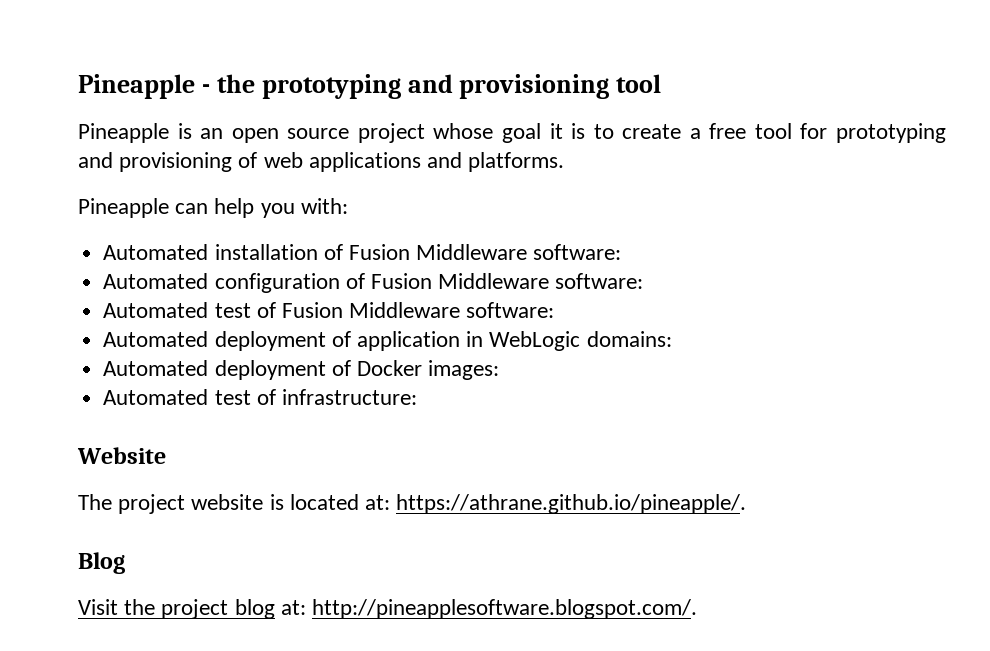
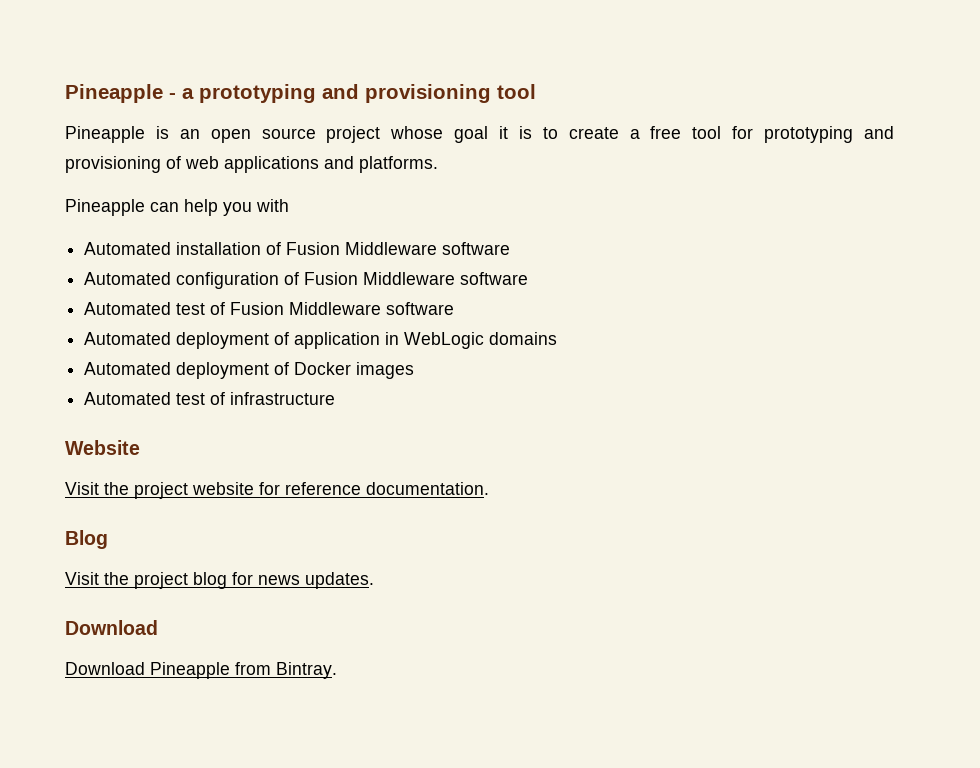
- Pineapple - the prototyping and provisioning tool
+ Pineapple - a prototyping and provisioning tool
- Pineapple can help you with:
+ Pineapple can help you with
- Automated installation of Fusion Middleware software:
+ Automated installation of Fusion Middleware software
- Automated configuration of Fusion Middleware software:
+ Automated configuration of Fusion Middleware software
- Automated test of Fusion Middleware software:
+ Automated test of Fusion Middleware software
- Automated deployment of application in WebLogic domains:
+ Automated deployment of application in WebLogic domains
- Automated deployment of Docker images:
- Automated test of infrastructure:
+ Automated deployment of Docker images
+ Automated test of infrastructure
- The project website is located at: https://athrane.github.io/pineapple/.
+ Visit the project website for reference documentation.
- Visit the project blog at: http://pineapplesoftware.blogspot.com/.
+ Visit the project blog for news updates.
+ Download
+ Download Pineapple from Bintray.

